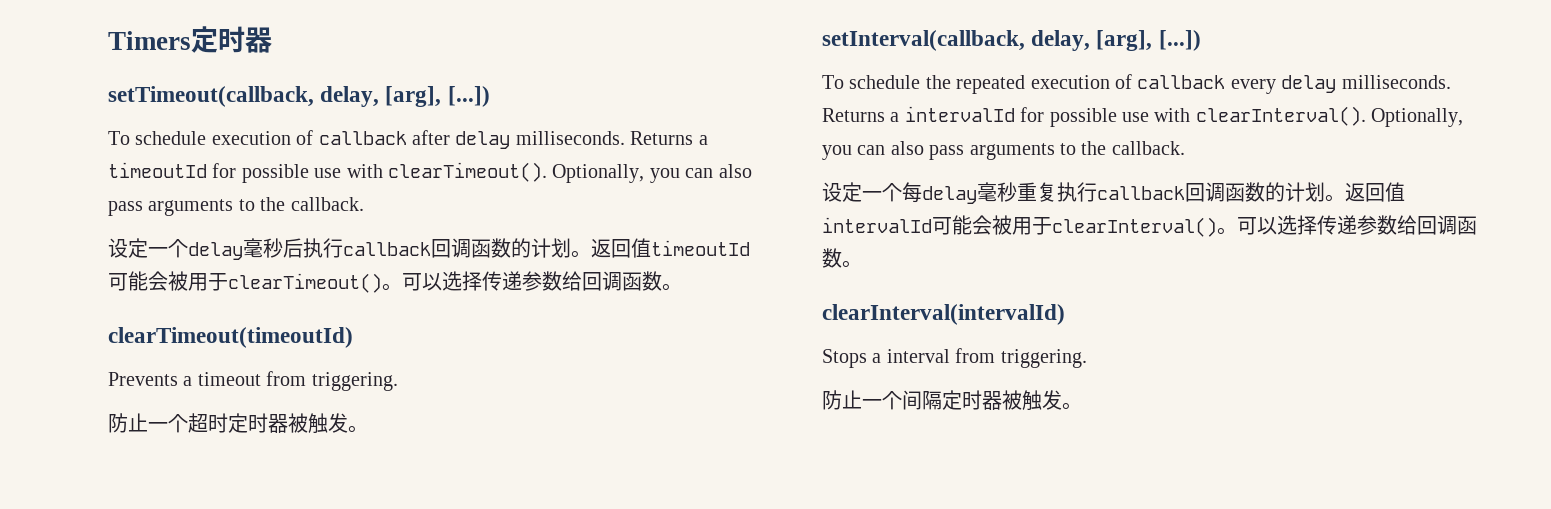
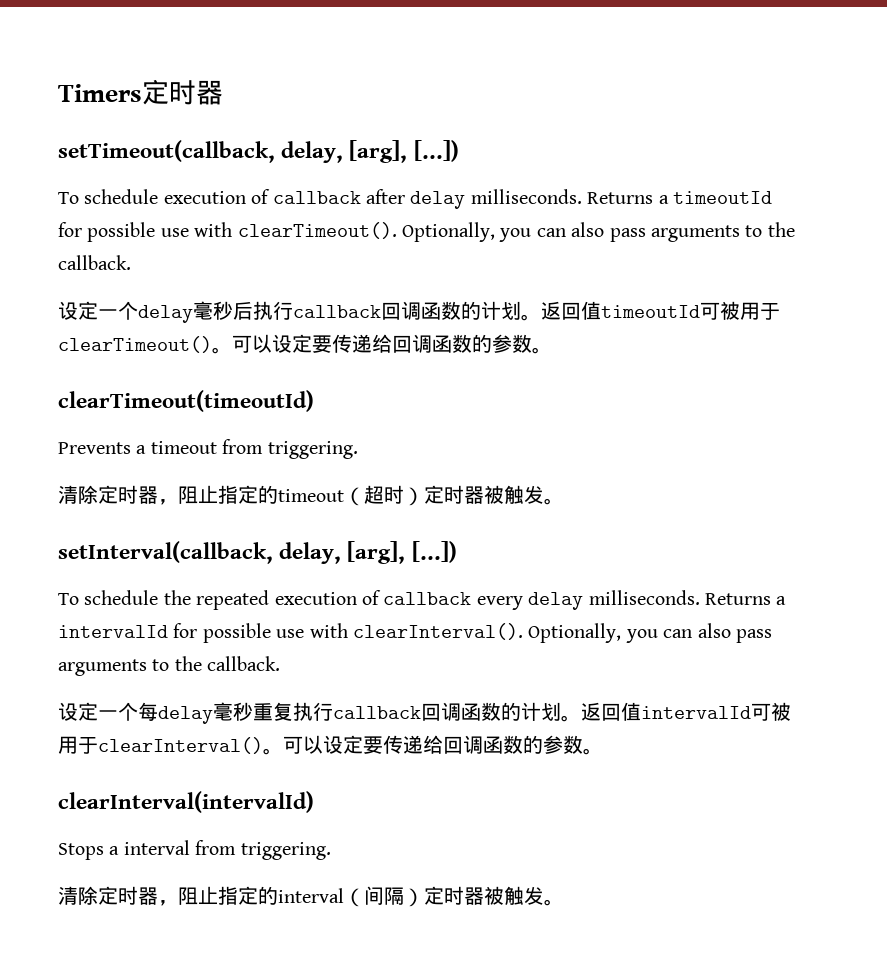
- 返回值timeoutId可能会被用于clearTimeout()。可以选择传递参数给回调函数。
+ 返回值timeoutId可被用于clearTimeout()。可以设定要传递给回调函数的参数。
- 防止一个超时定时器被触发。
+ 清除定时器，阻止指定的timeout（超时）定时器被触发。
- 返回值intervalId可能会被用于clearInterval()。可以选择传递参数给回调函数。
+ 返回值intervalId可被用于clearInterval()。可以设定要传递给回调函数的参数。
- 防止一个间隔定时器被触发。
+ 清除定时器，阻止指定的interval（间隔）定时器被触发。

